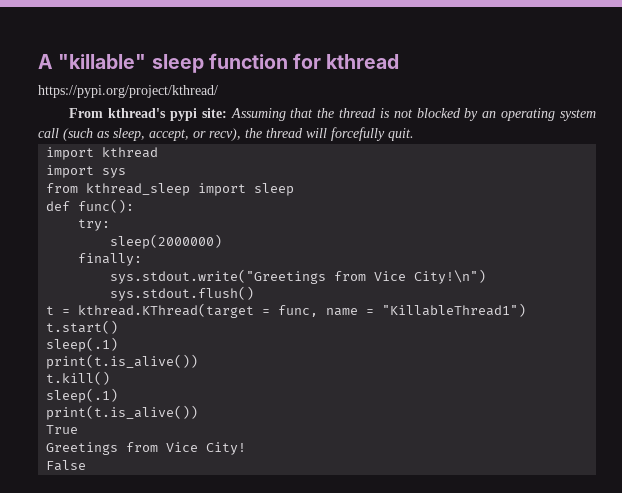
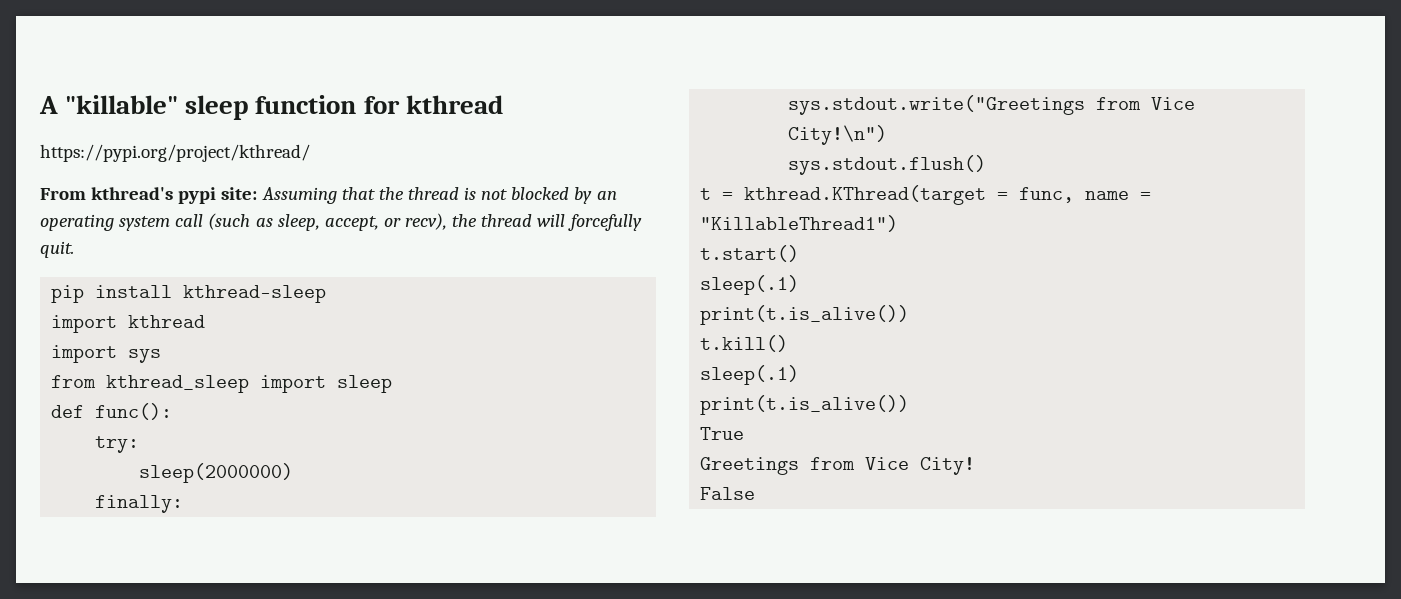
+ pip install kthread-sleep

